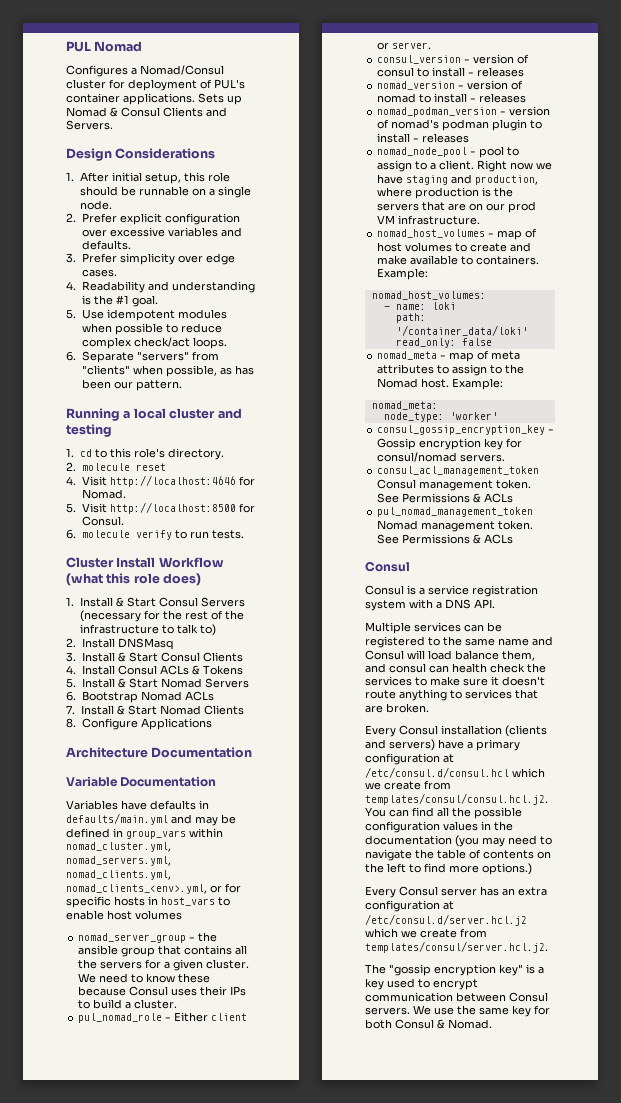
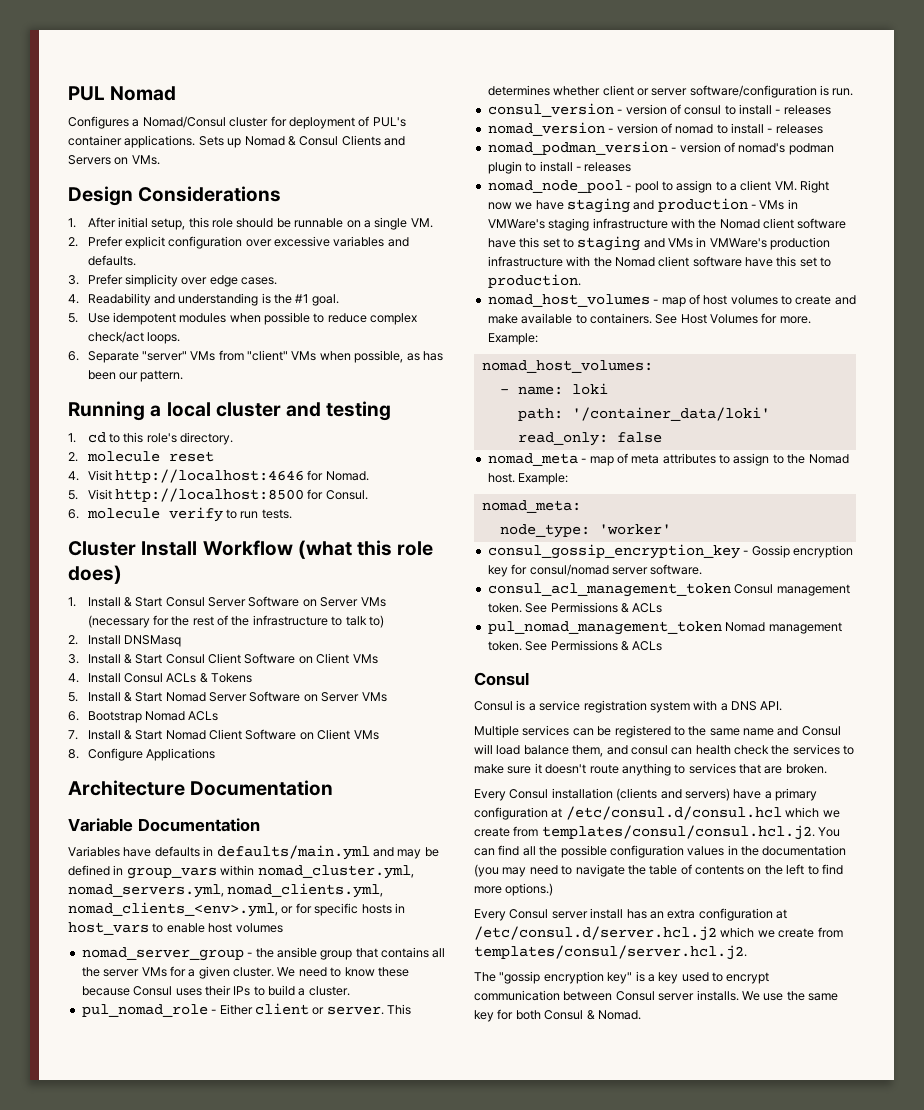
- Sets up Nomad & Consul Clients and Servers.
+ Sets up Nomad & Consul Clients and Servers on VMs.
- 1. After initial setup, this role should be runnable on a single node.
+ 1. After initial setup, this role should be runnable on a single VM.
- 6. Separate "servers" from "clients" when possible, as has been our pattern.
+ 6. Separate "server" VMs from "client" VMs when possible, as has been our pattern.
- 1. Install & Start Consul Servers (necessary for the rest of the infrastructure to talk to)
+ 1. Install & Start Consul Server Software on Server VMs (necessary for the rest of the infrastructure to talk to)
- 3. Install & Start Consul Clients
+ 3. Install & Start Consul Client Software on Client VMs
- 5. Install & Start Nomad Servers
+ 5. Install & Start Nomad Server Software on Server VMs
- 7. Install & Start Nomad Clients
+ 7. Install & Start Nomad Client Software on Client VMs
- nomad_server_group - the ansible group that contains all the servers for a given cluster.
+ nomad_server_group - the ansible group that contains all the server VMs for a given cluster.
+ This determines whether client or server software/configuration is run.
- nomad_node_pool - pool to assign to a client. Right now we have staging and production, where production is the servers that are on our prod VM infrastructure.
+ nomad_node_pool - pool to assign to a client VM. Right now we have staging and production - VMs in VMWare's staging infrastructure with the Nomad client software have this set to staging and VMs in VMWare's production infrastructure with the Nomad client software have this set to production.
+ See Host Volumes for more.
- consul_gossip_encryption_key - Gossip encryption key for consul/nomad servers.
+ consul_gossip_encryption_key - Gossip encryption key for consul/nomad server software.
- Every Consul server has an extra configuration at /etc/consul.d/server.hcl.j2 which we create from templates/consul/server.hcl.j2.
+ Every Consul server install has an extra configuration at /etc/consul.d/server.hcl.j2 which we create from templates/consul/server.hcl.j2.
- The "gossip encryption key" is a key used to encrypt communication between Consul servers.
+ The "gossip encryption key" is a key used to encrypt communication between Consul server installs.

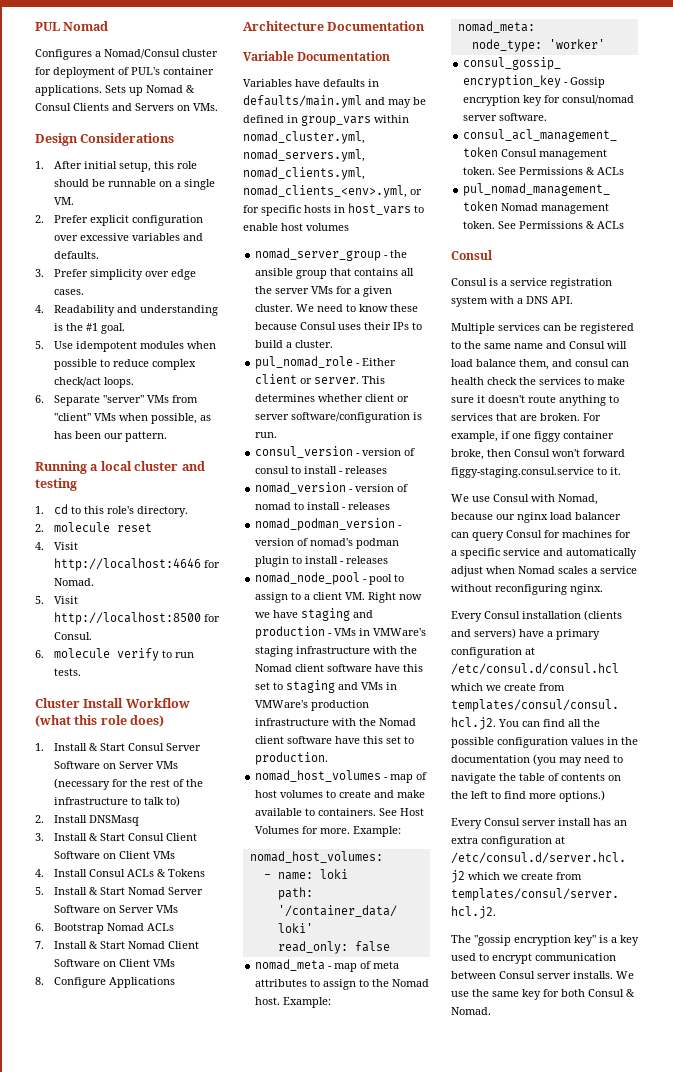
+ For example, if one figgy container broke, then Consul won't forward figgy-staging.consul.service to it.
+ We use Consul with Nomad, because our nginx load balancer can query Consul for machines for a specific service and automatically adjust when Nomad scales a service without reconfiguring nginx.

